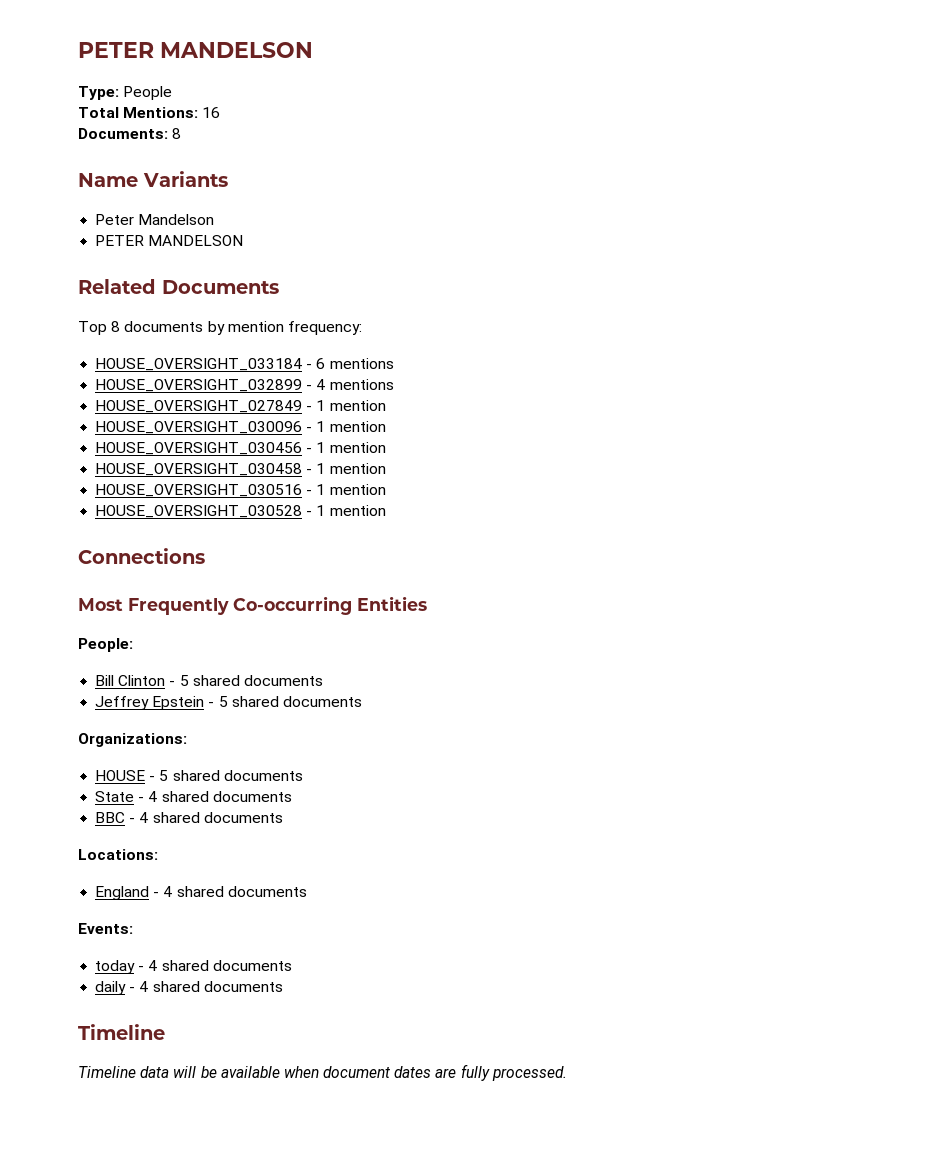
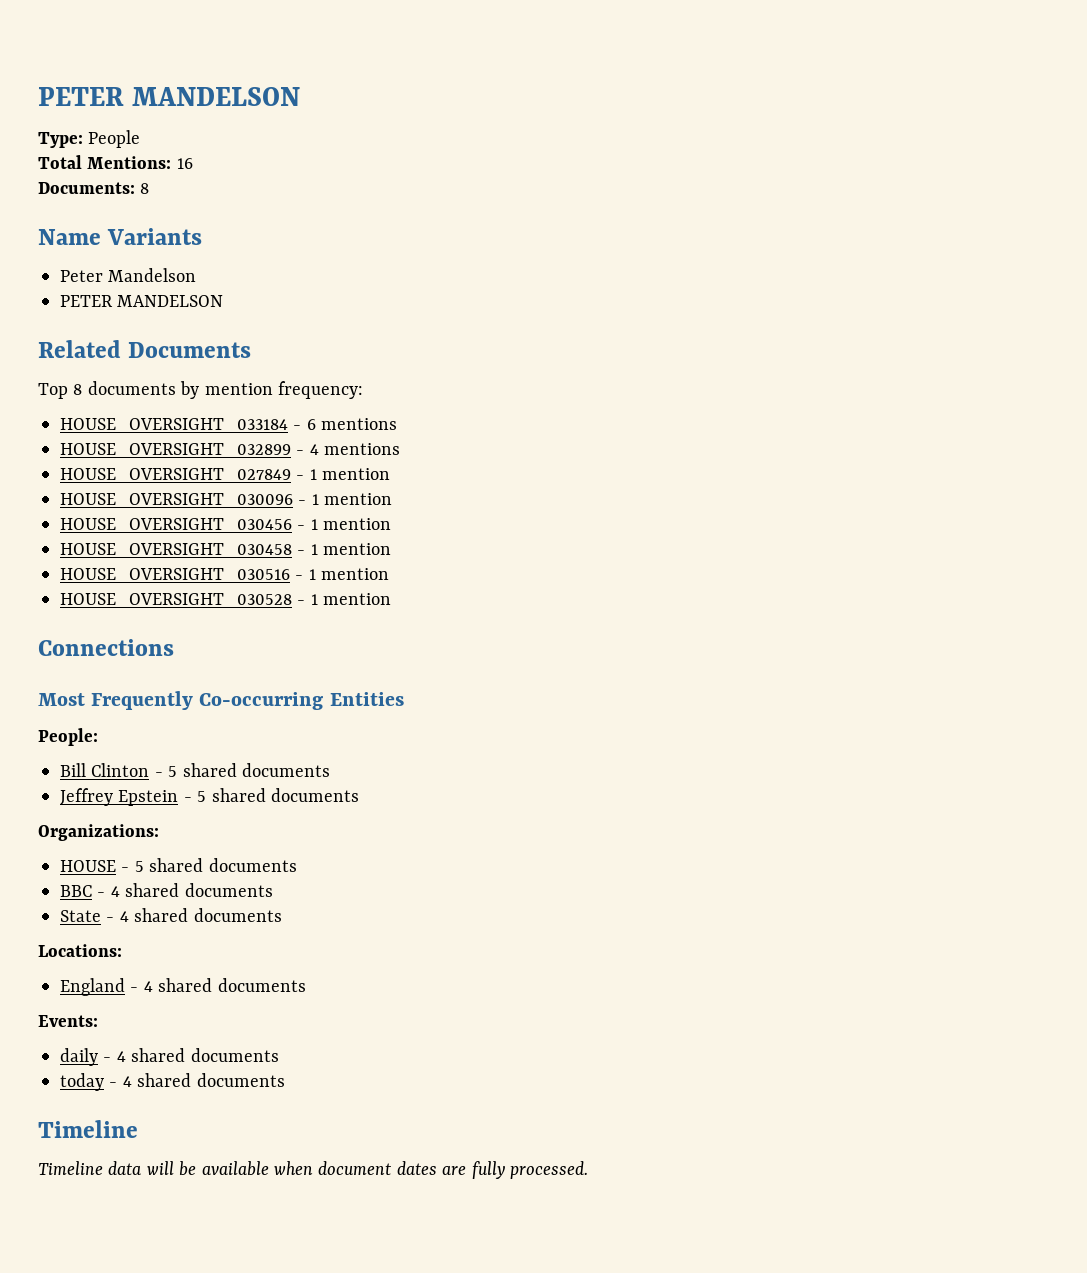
+ BBC - 4 shared documents
  State - 4 shared documents
- BBC - 4 shared documents
+ daily - 4 shared documents
  today - 4 shared documents
- daily - 4 shared documents

